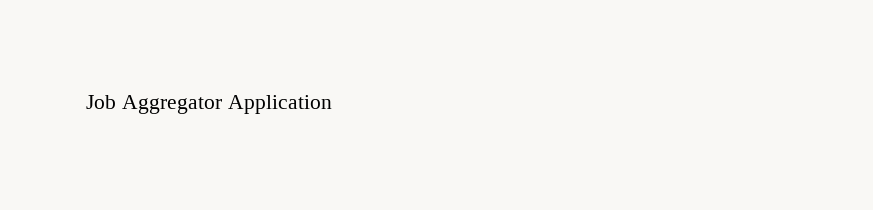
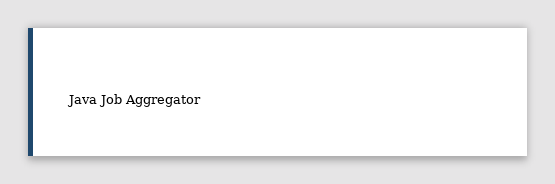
- Job Aggregator Application
+ Java Job Aggregator

